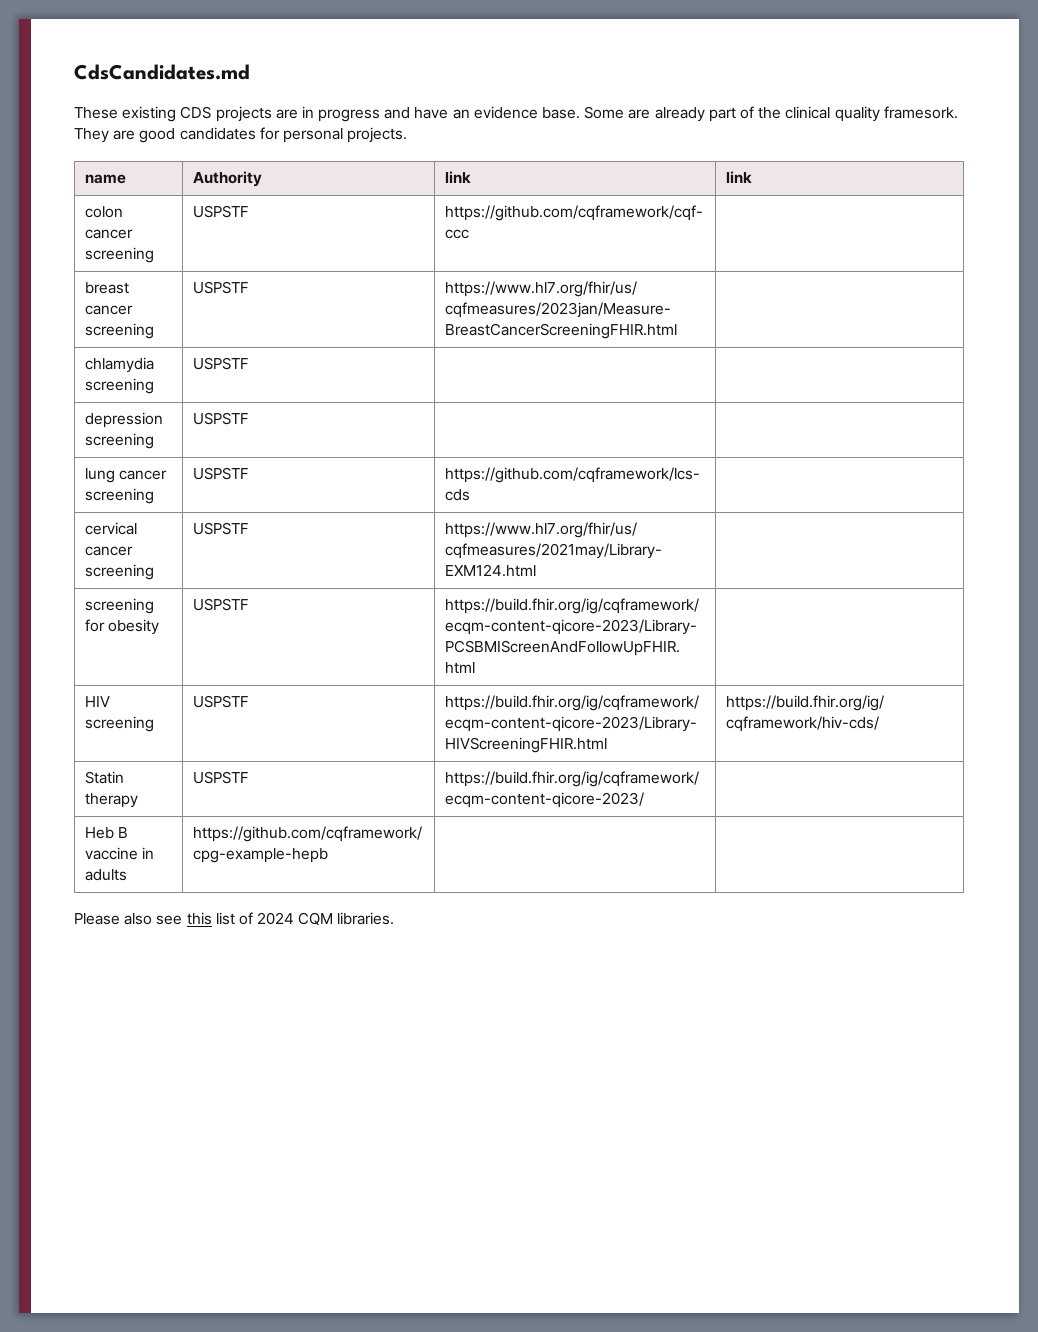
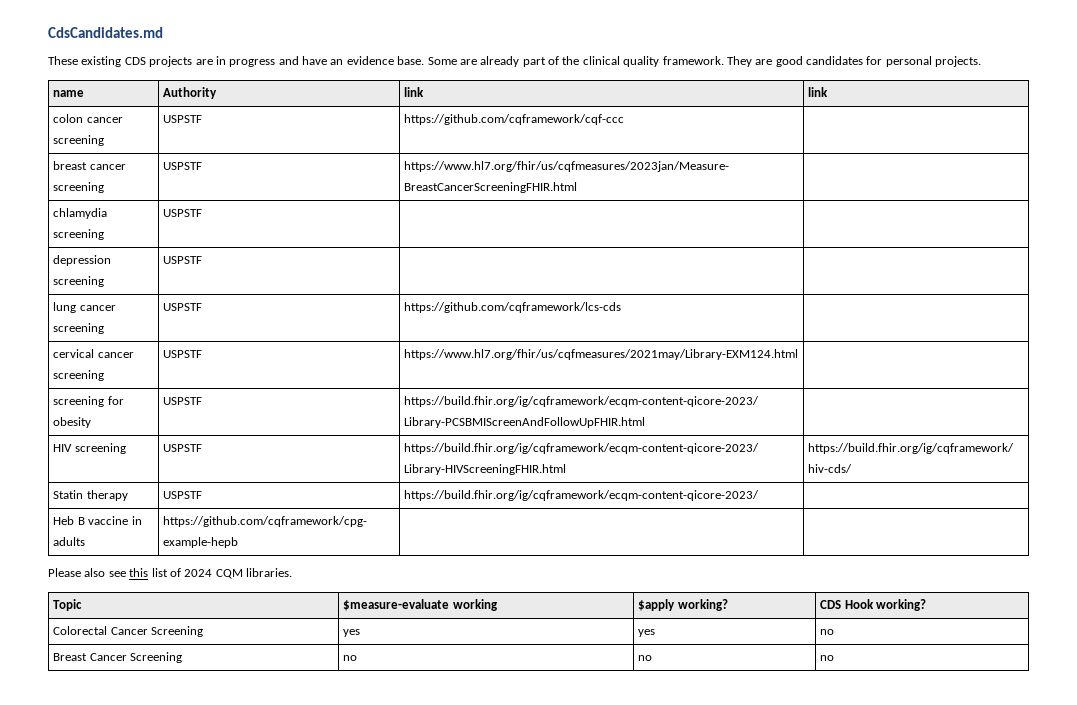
- Some are already part of the clinical quality framesork.
+ Some are already part of the clinical quality framework.
+ Topic | $measure-evaluate working | $apply working? | CDS Hook working?
+ Colorectal Cancer Screening | yes | yes | no
+ Breast Cancer Screening | no | no | no

